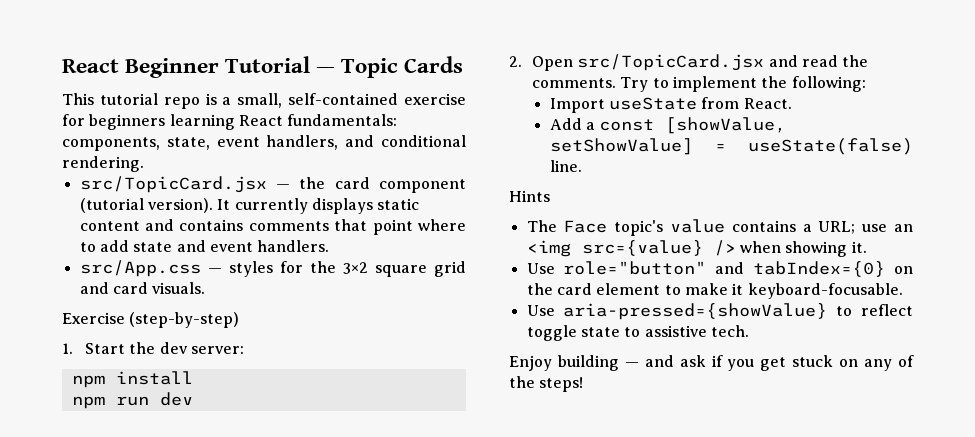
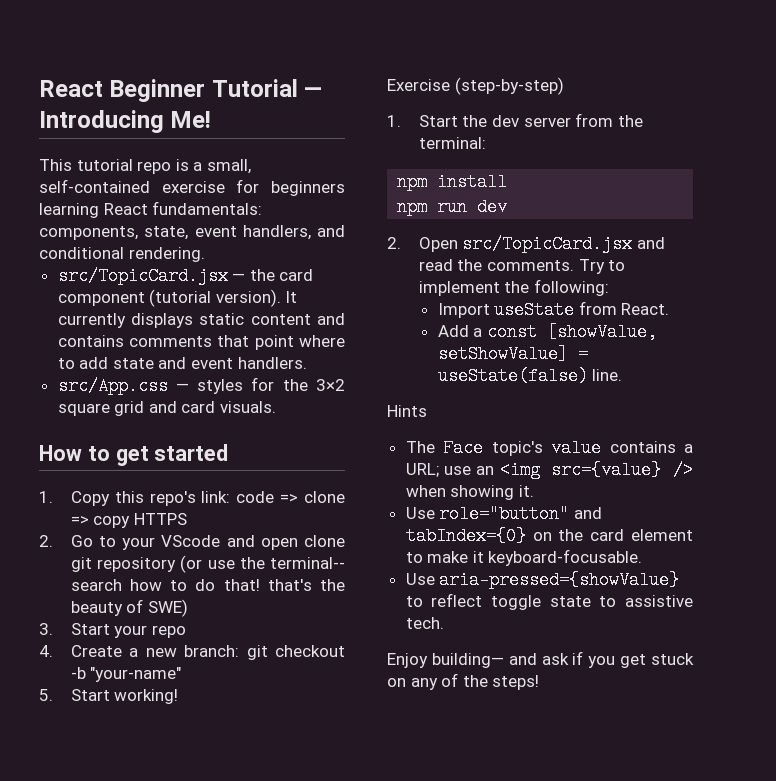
- React Beginner Tutorial — Topic Cards
+ React Beginner Tutorial — Introducing Me!
+ How to get started
+ 1. Copy this repo's link: code => clone => copy HTTPS
+ 2. Go to your VScode and open clone git repository (or use the terminal-- search how to do that! that's the beauty of SWE)
+ 3. Start your repo
+ 4. Create a new branch: git checkout -b "your-name"
+ 5. Start working!
- 1. Start the dev server:
+ 1. Start the dev server from the terminal:
- Enjoy building — and ask if you get stuck on any of the steps!
+ Enjoy building— and ask if you get stuck on any of the steps!

